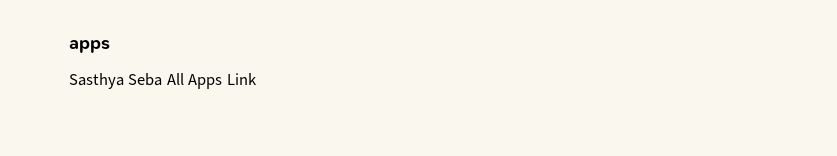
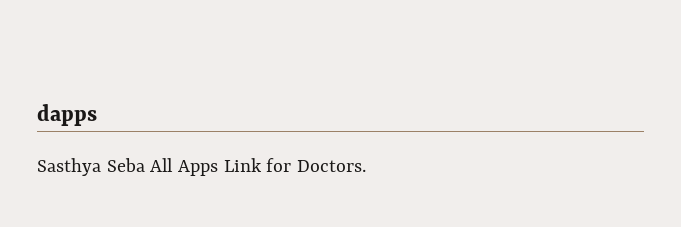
- apps
+ dapps
- Sasthya Seba All Apps Link
+ Sasthya Seba All Apps Link for Doctors.

